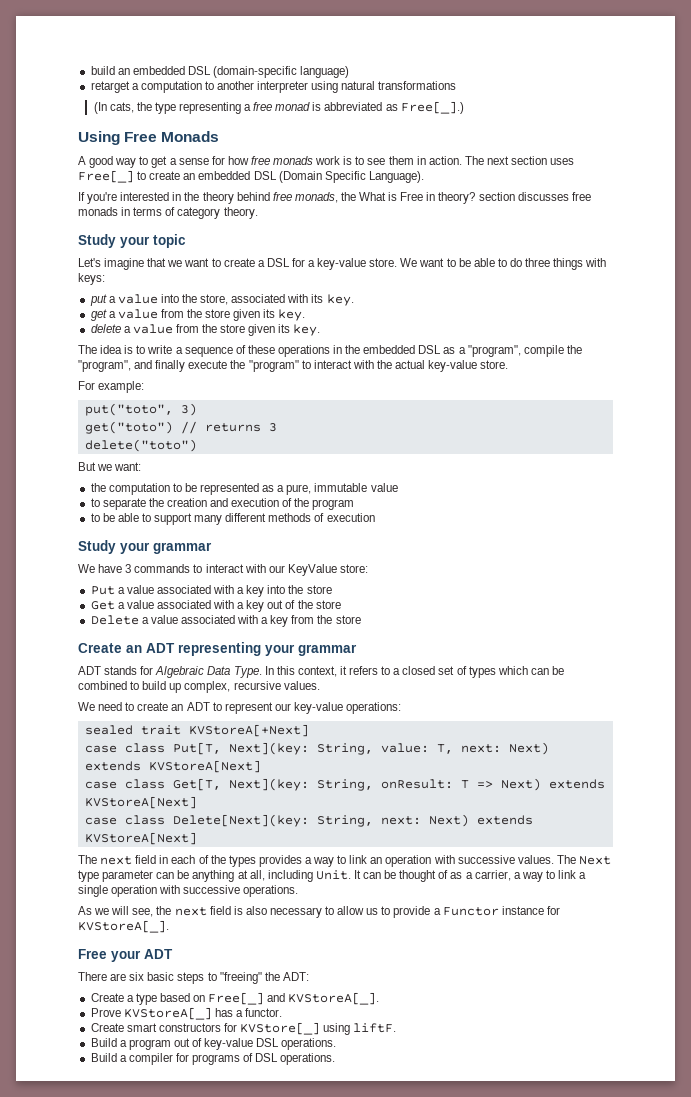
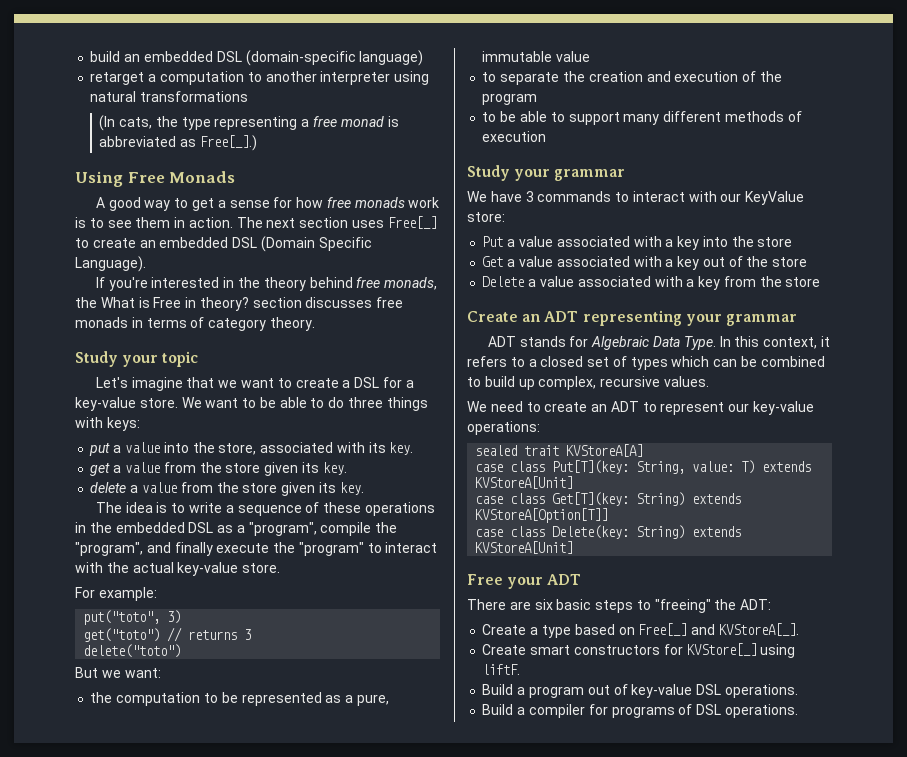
- sealed trait KVStoreA[+Next]
- case class Put[T, Next](key: String, value: T, next: Next) extends KVStoreA[Next]
- case class Get[T, Next](key: String, onResult: T => Next) extends KVStoreA[Next]
- case class Delete[Next](key: String, next: Next) extends KVStoreA[Next]
- The next field in each of the types provides a way to link an operation with successive values. The Next type parameter can be anything at all, including Unit. It can be thought of as a carrier, a way to link a single operation with successive operations.
- As we will see, the next field is also necessary to allow us to provide a Functor instance for KVStoreA[_].
+ sealed trait KVStoreA[A]
+ case class Put[T](key: String, value: T) extends KVStoreA[Unit]
+ case class Get[T](key: String) extends KVStoreA[Option[T]]
+ case class Delete(key: String) extends KVStoreA[Unit]
- Prove KVStoreA[_] has a functor.

